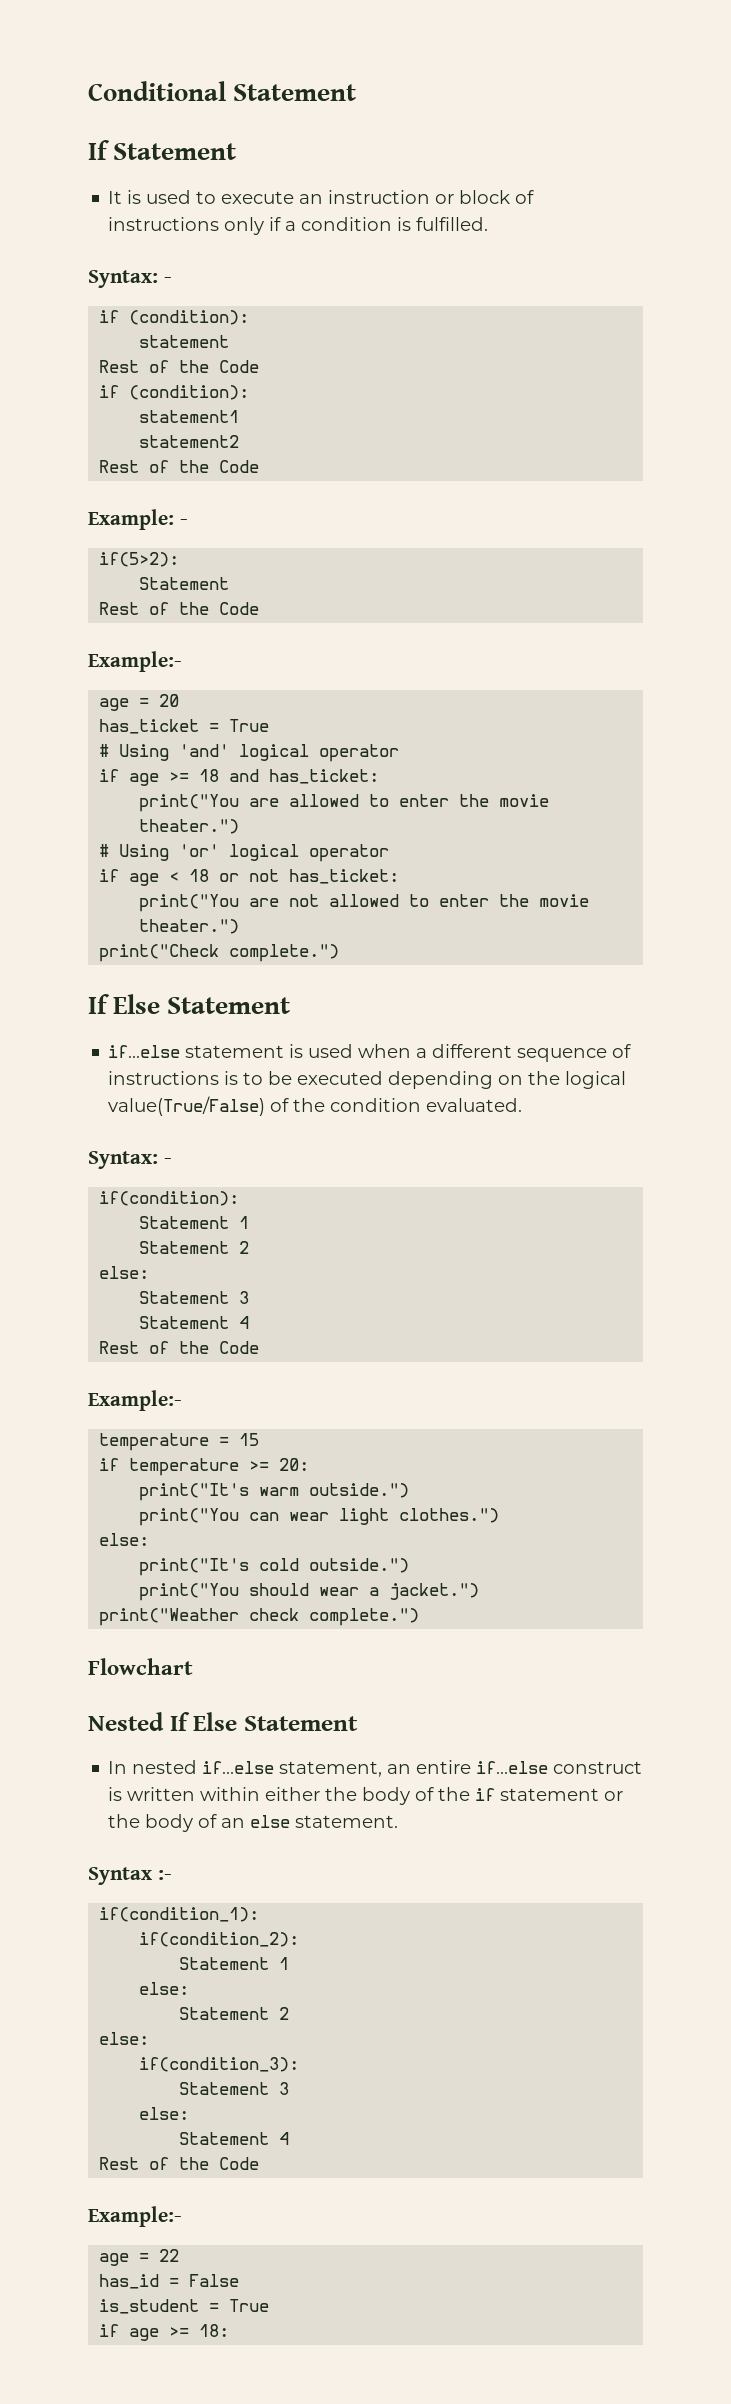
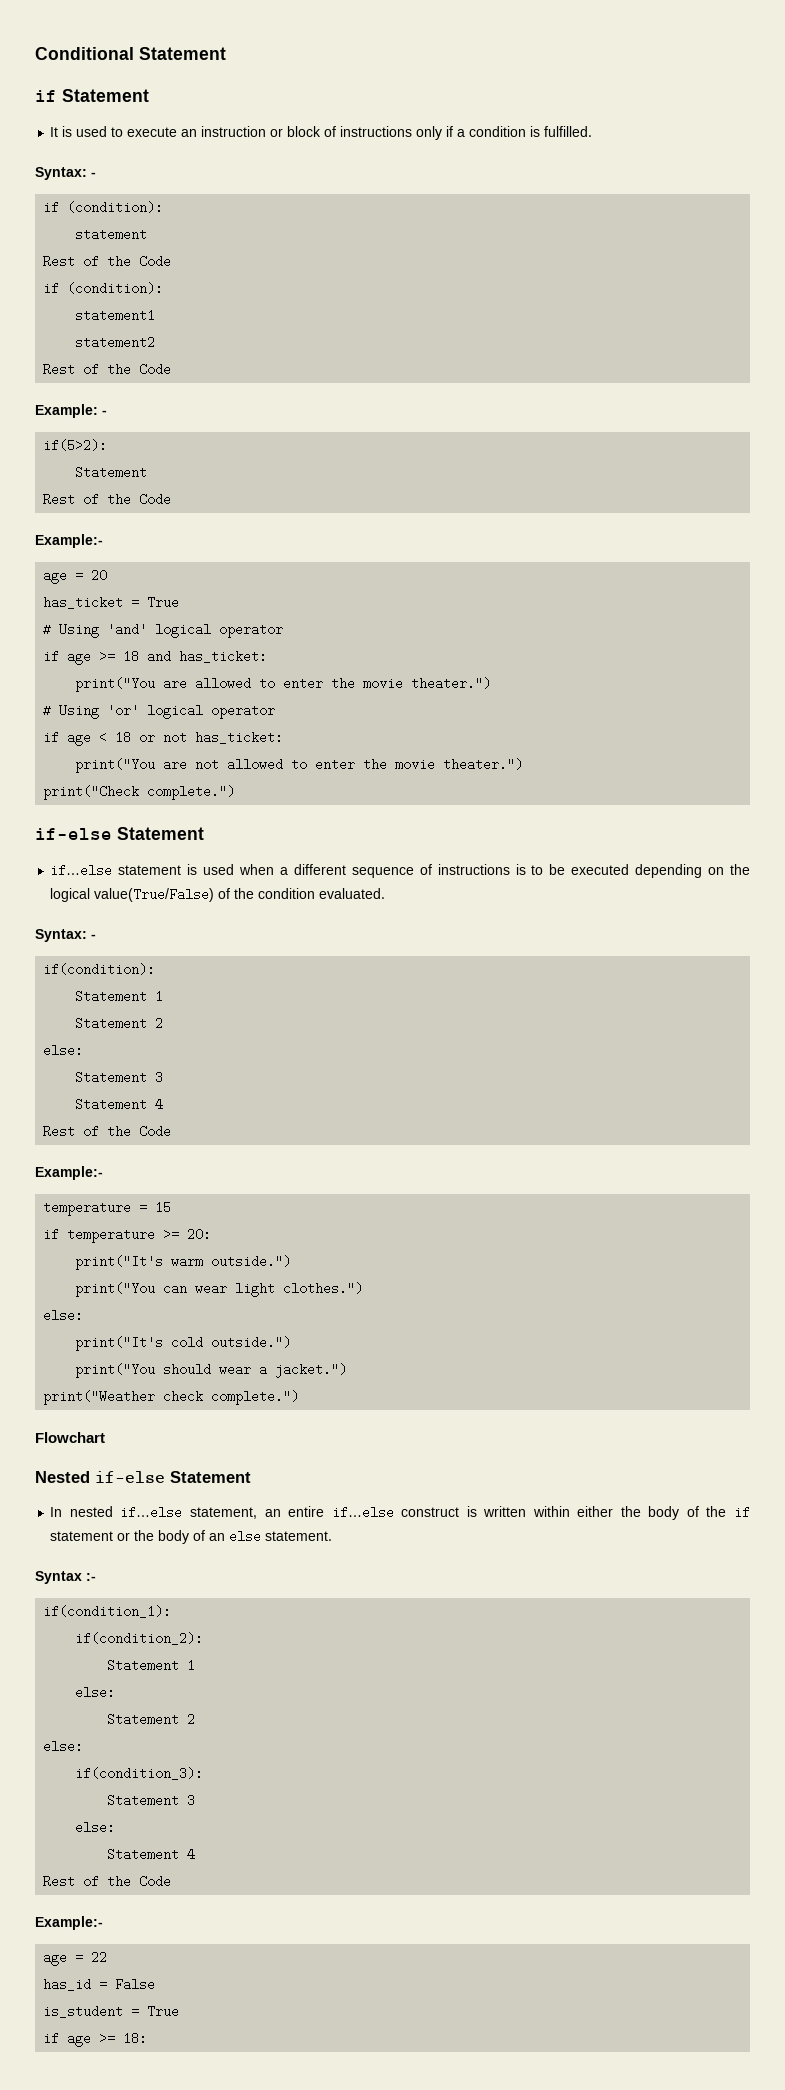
- If Statement
+ if Statement
  print("Check complete.")
- If Else Statement
+ if-else Statement
- Nested If Else Statement
+ Nested if-else Statement

